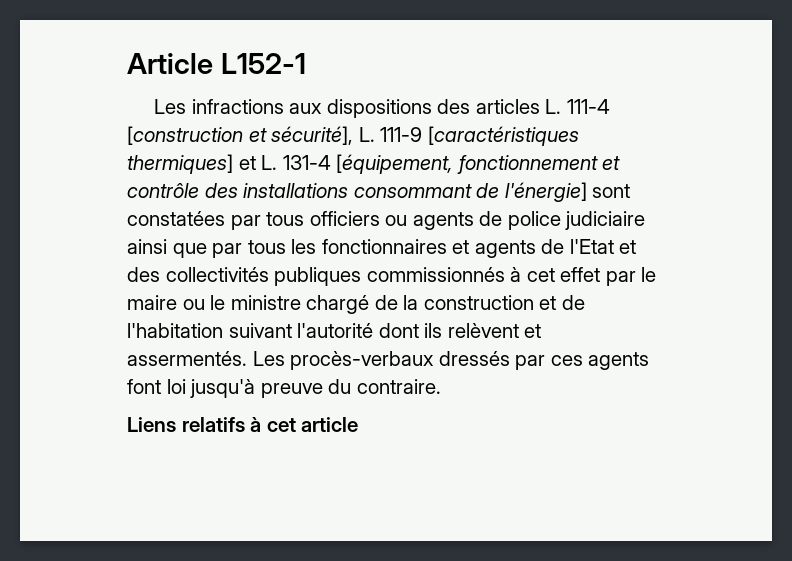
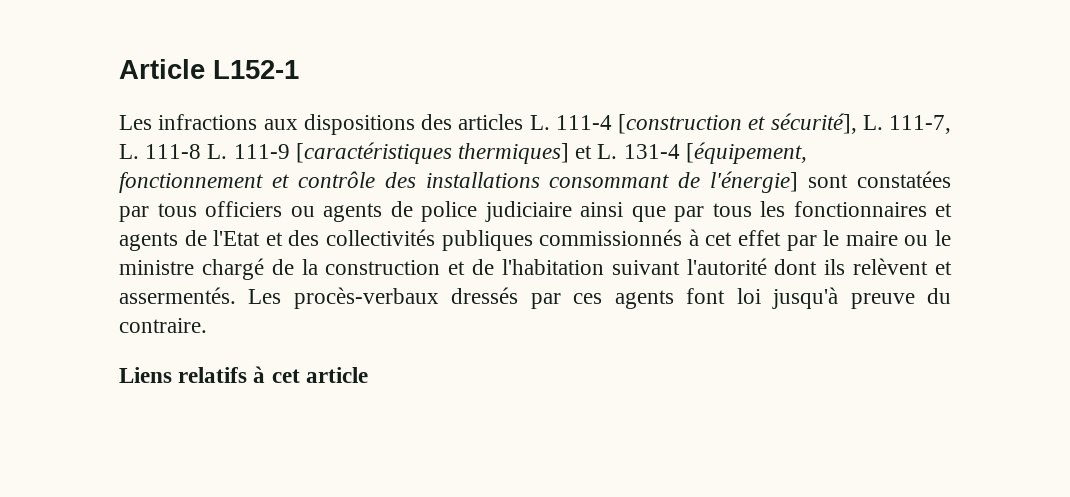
- Les infractions aux dispositions des articles L. 111-4 [construction et sécurité], L. 111-9 [caractéristiques thermiques] et L. 131-4 [équipement, fonctionnement et contrôle des installations consommant de l'énergie] sont constatées par tous officiers ou agents de police judiciaire ainsi que par tous les fonctionnaires et agents de l'Etat et des collectivités publiques commissionnés à cet effet par le maire ou le ministre chargé de la construction et de l'habitation suivant l'autorité dont ils relèvent et assermentés.
+ Les infractions aux dispositions des articles L. 111-4 [construction et sécurité], L. 111-7, L. 111-8 L. 111-9 [caractéristiques thermiques] et L. 131-4 [équipement, fonctionnement et contrôle des installations consommant de l'énergie] sont constatées par tous officiers ou agents de police judiciaire ainsi que par tous les fonctionnaires et agents de l'Etat et des collectivités publiques commissionnés à cet effet par le maire ou le ministre chargé de la construction et de l'habitation suivant l'autorité dont ils relèvent et assermentés.

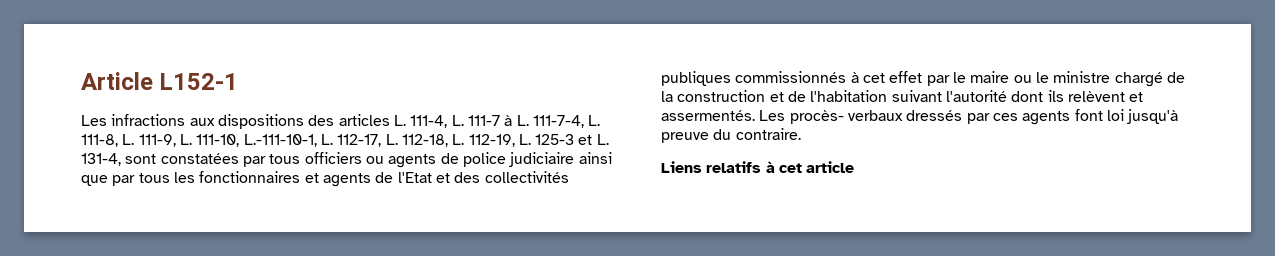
- Les infractions aux dispositions des articles L. 111-4 [construction et sécurité], L. 111-7, L. 111-8 L. 111-9 [caractéristiques thermiques] et L. 131-4 [équipement, fonctionnement et contrôle des installations consommant de l'énergie] sont constatées par tous officiers ou agents de police judiciaire ainsi que par tous les fonctionnaires et agents de l'Etat et des collectivités publiques commissionnés à cet effet par le maire ou le ministre chargé de la construction et de l'habitation suivant l'autorité dont ils relèvent et assermentés.
+ Les infractions aux dispositions des articles L. 111-4, L. 111-7 à L. 111-7-4, L. 111-8, L. 111-9, L. 111-10, L.-111-10-1, L. 112-17, L. 112-18, L. 112-19, L. 125-3 et L. 131-4, sont constatées par tous officiers ou agents de police judiciaire ainsi que par tous les fonctionnaires et agents de l'Etat et des collectivités publiques commissionnés à cet effet par le maire ou le ministre chargé de la construction et de l'habitation suivant l'autorité dont ils relèvent et assermentés.
- Les procès-verbaux dressés par ces agents font loi jusqu'à preuve du contraire.
+ Les procès- verbaux dressés par ces agents font loi jusqu'à preuve du contraire.

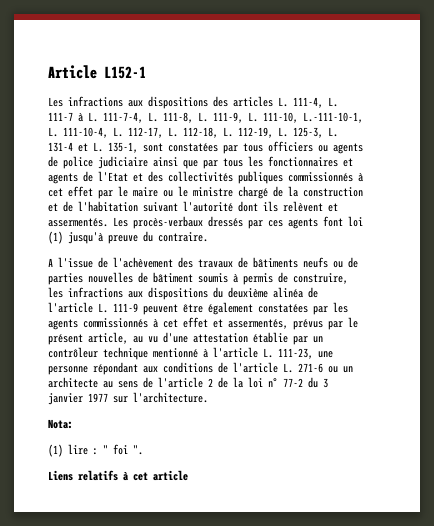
- Les infractions aux dispositions des articles L. 111-4, L. 111-7 à L. 111-7-4, L. 111-8, L. 111-9, L. 111-10, L.-111-10-1, L. 112-17, L. 112-18, L. 112-19, L. 125-3 et L. 131-4, sont constatées par tous officiers ou agents de police judiciaire ainsi que par tous les fonctionnaires et agents de l'Etat et des collectivités publiques commissionnés à cet effet par le maire ou le ministre chargé de la construction et de l'habitation suivant l'autorité dont ils relèvent et assermentés.
+ Les infractions aux dispositions des articles L. 111-4, L. 111-7 à L. 111-7-4, L. 111-8, L. 111-9, L. 111-10, L.-111-10-1, L. 111-10-4, L. 112-17, L. 112-18, L. 112-19, L. 125-3, L. 131-4 et L. 135-1, sont constatées par tous officiers ou agents de police judiciaire ainsi que par tous les fonctionnaires et agents de l'Etat et des collectivités publiques commissionnés à cet effet par le maire ou le ministre chargé de la construction et de l'habitation suivant l'autorité dont ils relèvent et assermentés.
- Les procès- verbaux dressés par ces agents font loi jusqu'à preuve du contraire.
+ Les procès-verbaux dressés par ces agents font loi (1) jusqu'à preuve du contraire.
+ A l'issue de l'achèvement des travaux de bâtiments neufs ou de parties nouvelles de bâtiment soumis à permis de construire, les infractions aux dispositions du deuxième alinéa de l'article L. 111-9 peuvent être également constatées par les agents commissionnés à cet effet et assermentés, prévus par le présent article, au vu d'une attestation établie par un contrôleur technique mentionné à l'article L. 111-23, une personne répondant aux conditions de l'article L. 271-6 ou un architecte au sens de l'article 2 de la loi n° 77-2 du 3 janvier 1977 sur l'architecture.
+ Nota:
+ (1) lire : " foi ".

